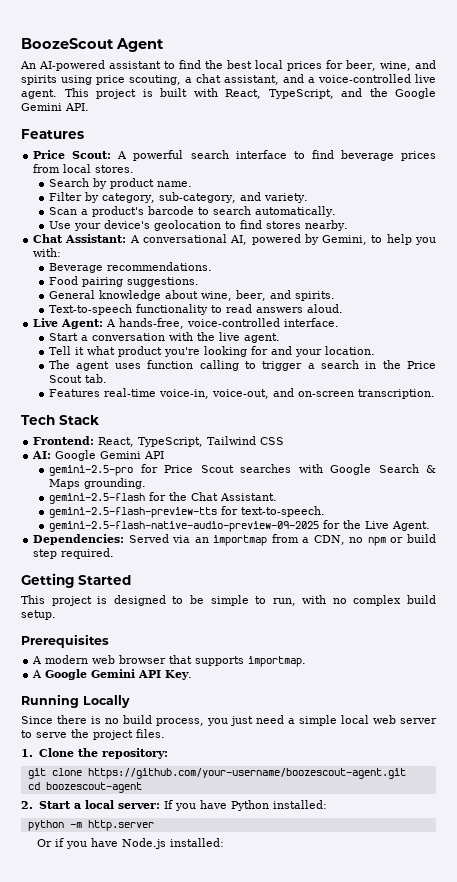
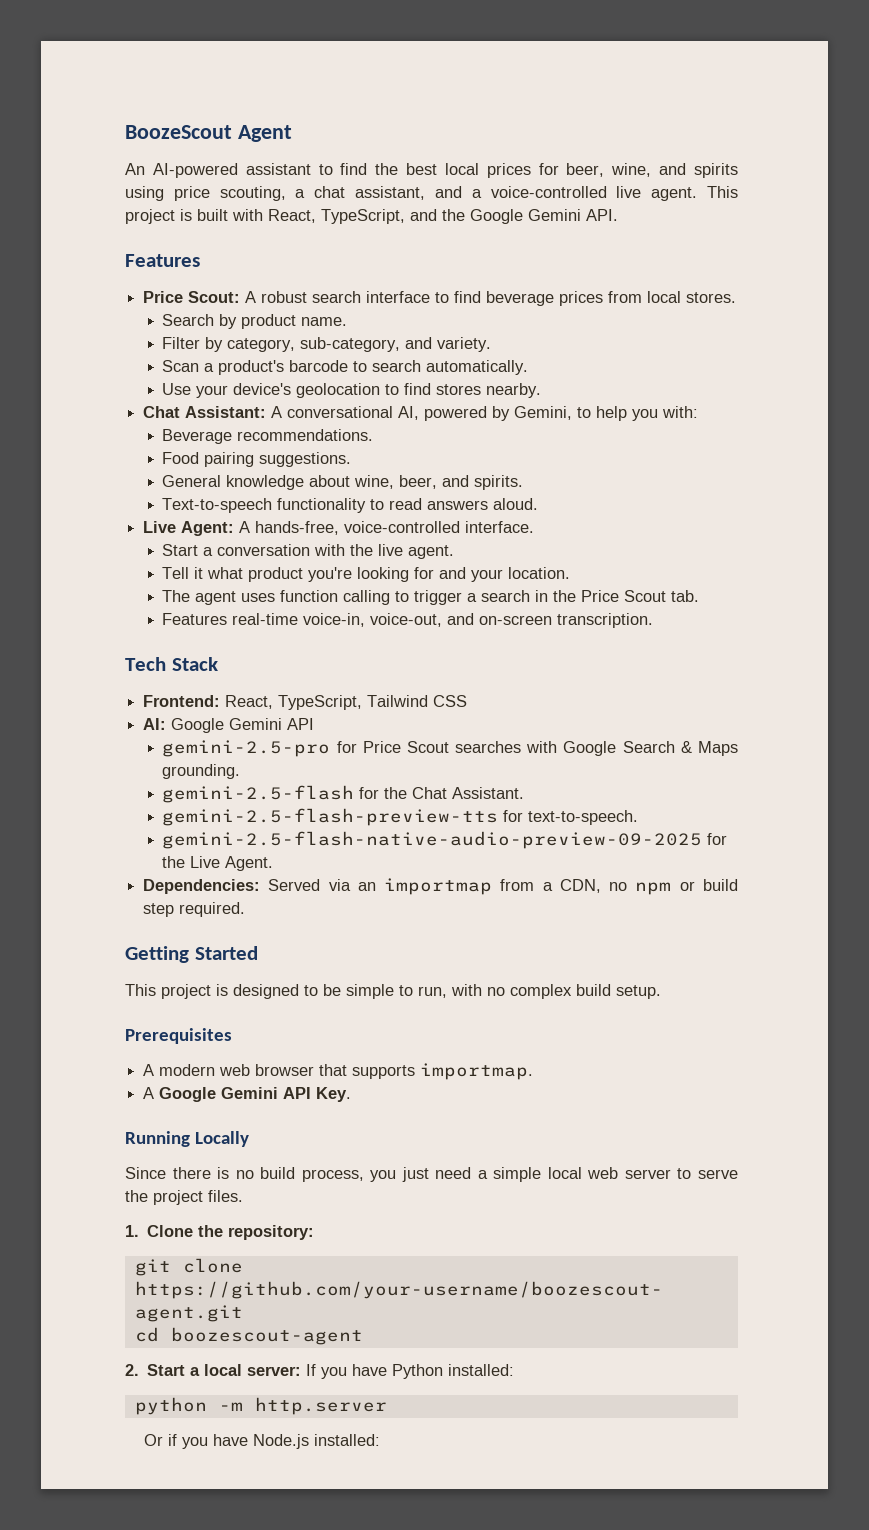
- Price Scout: A powerful search interface to find beverage prices from local stores.
+ Price Scout: A robust search interface to find beverage prices from local stores.

